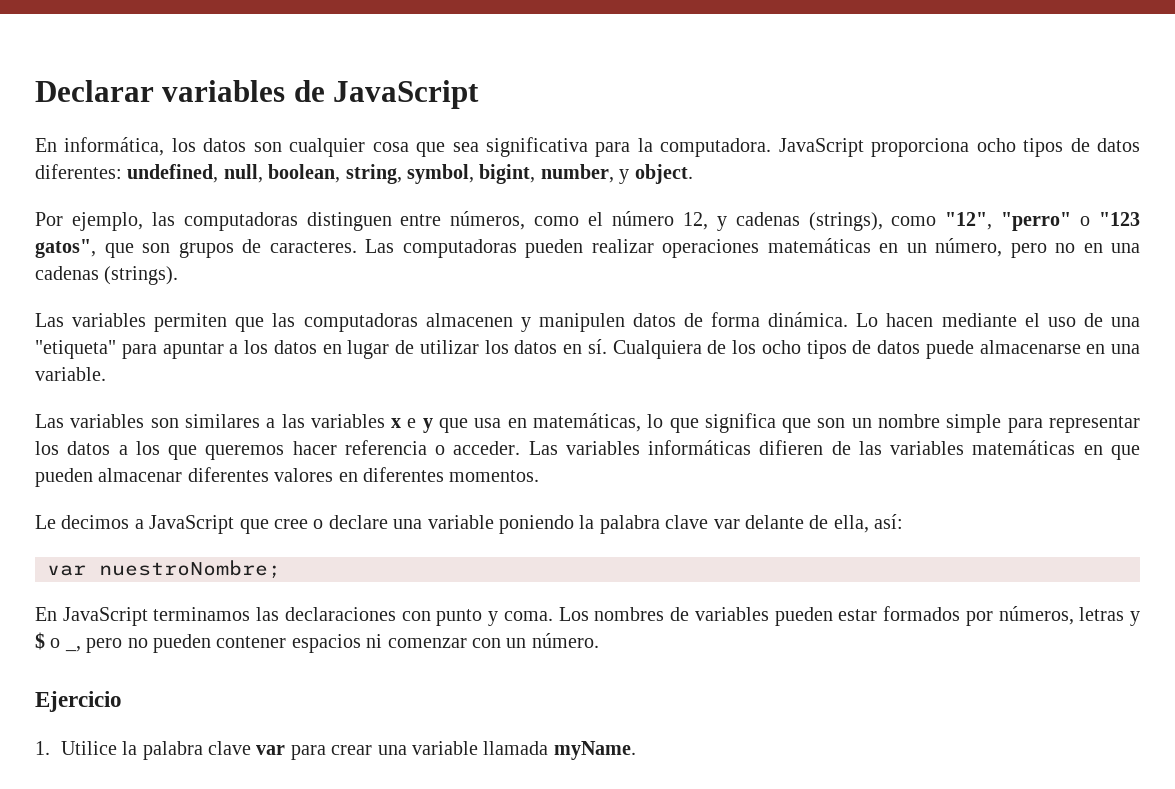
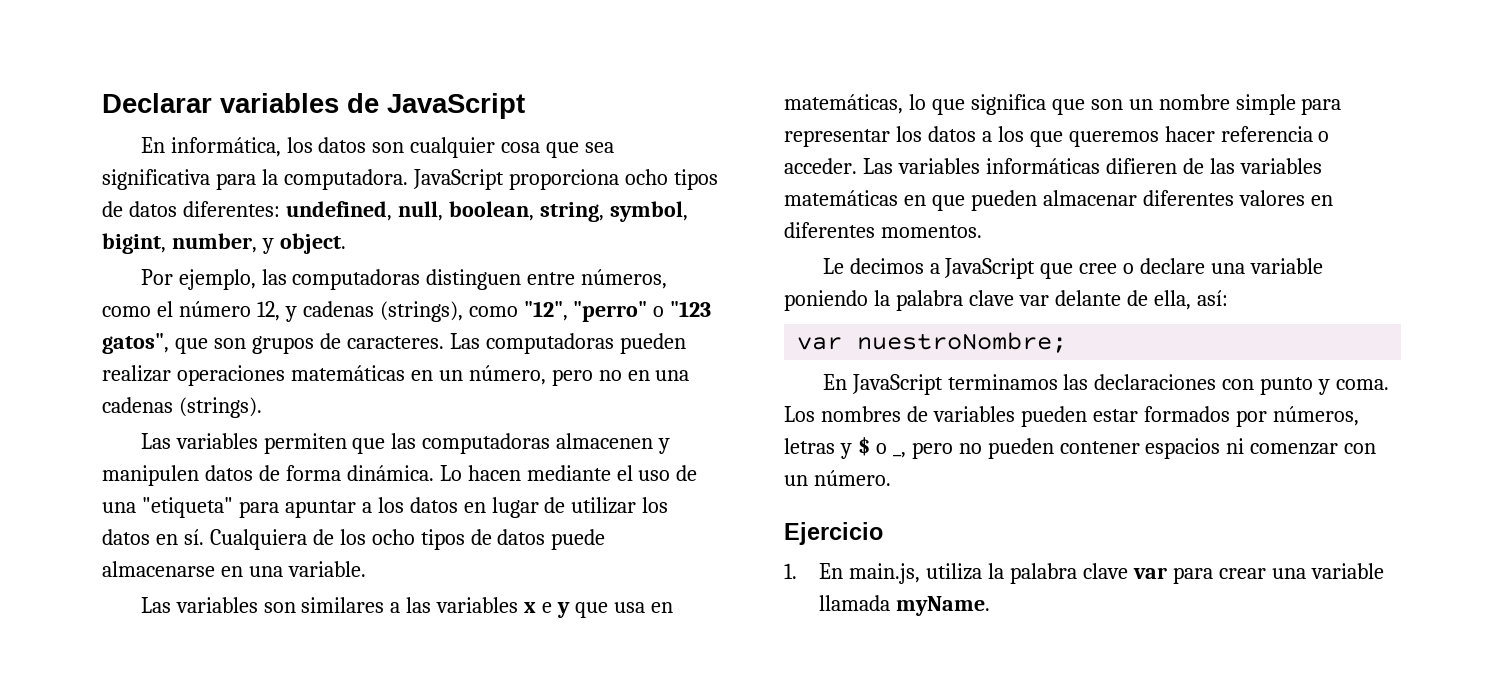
- 1. Utilice la palabra clave var para crear una variable llamada myName.
+ 1. En main.js, utiliza la palabra clave var para crear una variable llamada myName.

